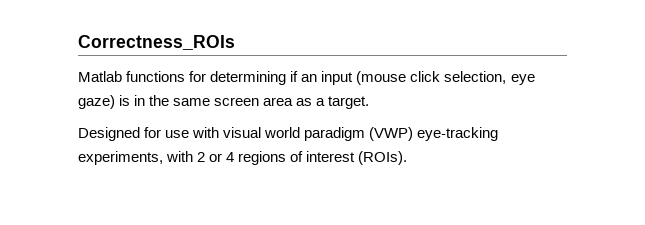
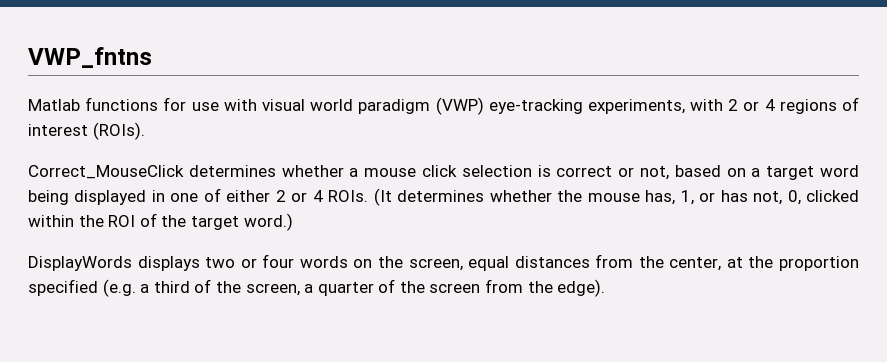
- Correctness_ROIs
+ VWP_fntns
- Matlab functions for determining if an input (mouse click selection, eye gaze) is in the same screen area as a target.
- Designed for use with visual world paradigm (VWP) eye-tracking experiments, with 2 or 4 regions of interest (ROIs).
+ Matlab functions for use with visual world paradigm (VWP) eye-tracking experiments, with 2 or 4 regions of interest (ROIs).
+ Correct_MouseClick determines whether a mouse click selection is correct or not, based on a target word being displayed in one of either 2 or 4 ROIs. (It determines whether the mouse has, 1, or has not, 0, clicked within the ROI of the target word.)
+ DisplayWords displays two or four words on the screen, equal distances from the center, at the proportion specified (e.g. a third of the screen, a quarter of the screen from the edge).

